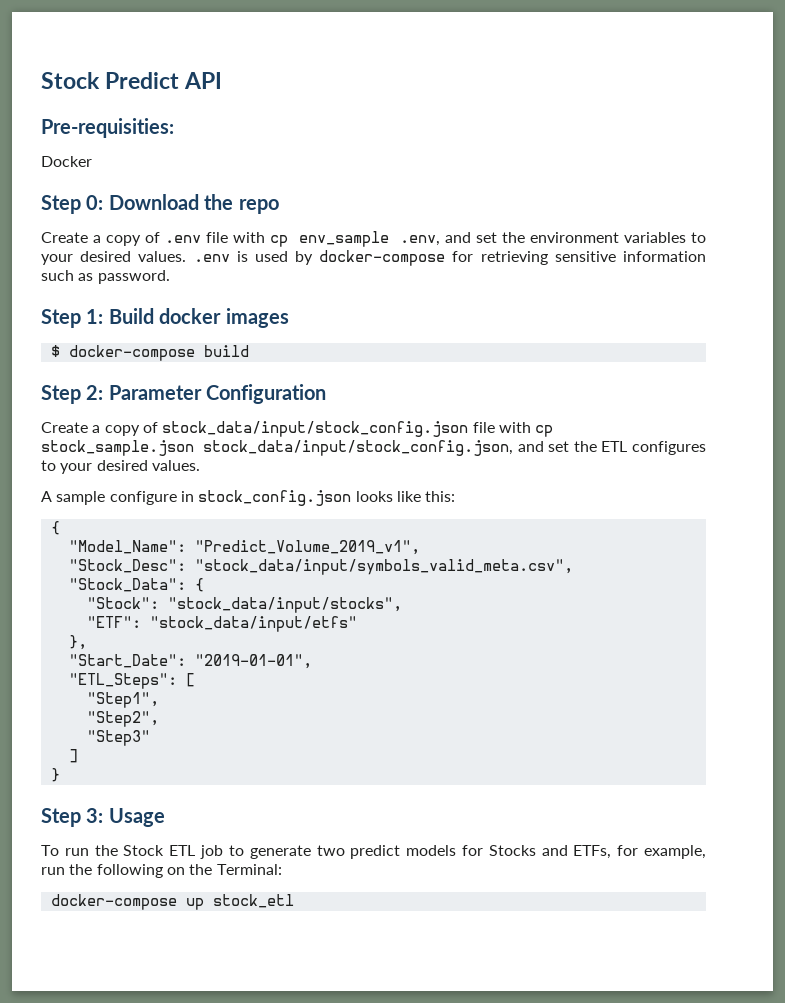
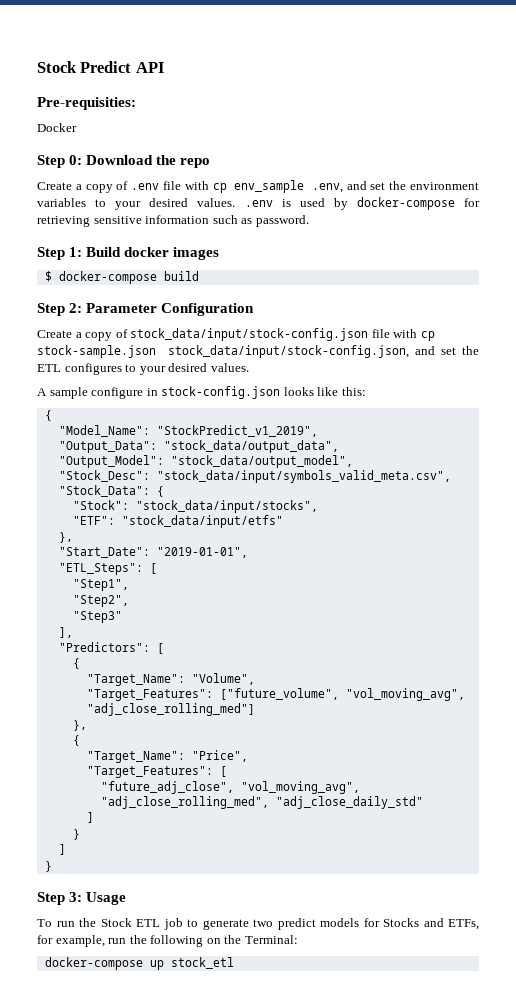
- Create a copy of stock_data/input/stock_config.json file with cp stock_sample.json stock_data/input/stock_config.json, and set the ETL configures to your desired values.
+ Create a copy of stock_data/input/stock-config.json file with cp stock-sample.json stock_data/input/stock-config.json, and set the ETL configures to your desired values.
- A sample configure in stock_config.json looks like this:
+ A sample configure in stock-config.json looks like this:
- "Model_Name": "Predict_Volume_2019_v1",
+ "Model_Name": "StockPredict_v1_2019",
+ "Output_Data": "stock_data/output_data",
+ "Output_Model": "stock_data/output_model",
+ ],
+ "Predictors": [
+ {
+ "Target_Name": "Volume",
+ "Target_Features": ["future_volume", "vol_moving_avg", "adj_close_rolling_med"]
+ },
+ {
+ "Target_Name": "Price",
+ "Target_Features": [
+ "future_adj_close", "vol_moving_avg", "adj_close_rolling_med", "adj_close_daily_std"
+ ]
+ }

